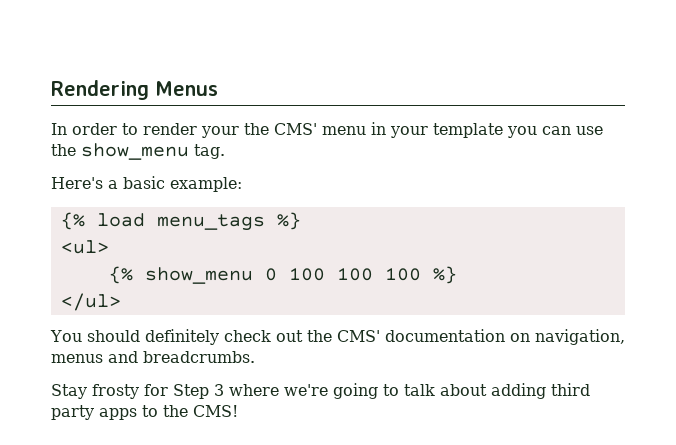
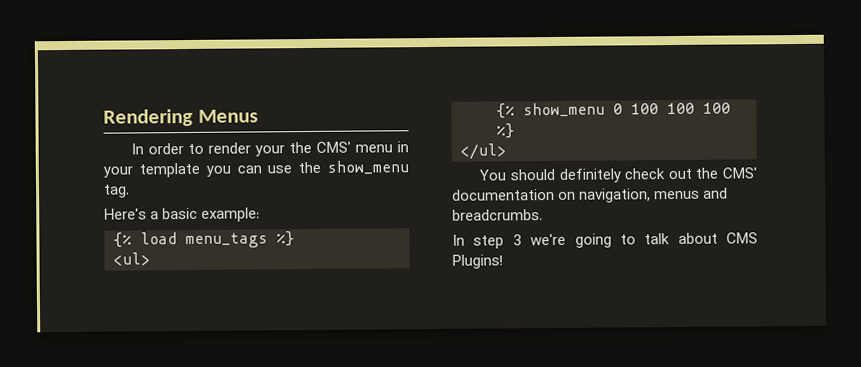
- Stay frosty for Step 3 where we're going to talk about adding third party apps to the CMS!
+ In step 3 we're going to talk about CMS Plugins!

